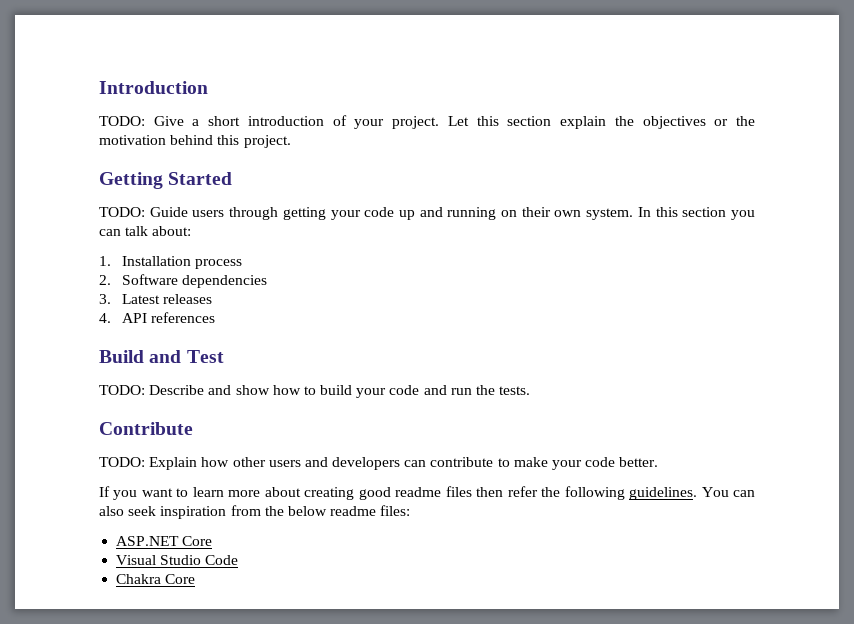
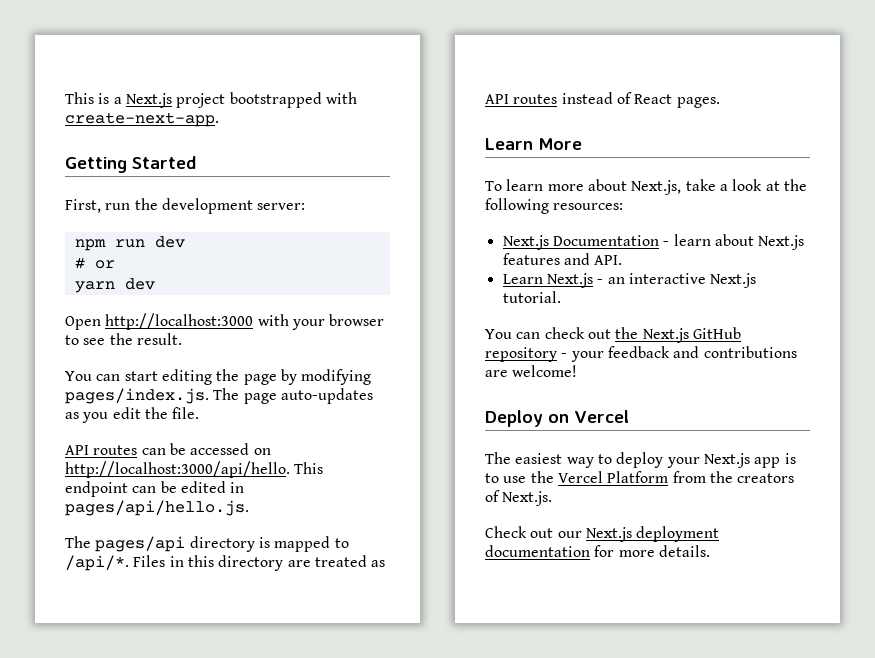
- Introduction
- TODO: Give a short introduction of your project. Let this section explain the objectives or the motivation behind this project.
+ This is a Next.js project bootstrapped with create-next-app.
  Getting Started
- TODO: Guide users through getting your code up and running on their own system. In this section you can talk about:
- 1. Installation process
- 2. Software dependencies
- 3. Latest releases
- 4. API references
- Build and Test
- TODO: Describe and show how to build your code and run the tests.
- Contribute
- TODO: Explain how other users and developers can contribute to make your code better.
- If you want to learn more about creating good readme files then refer the following guidelines. You can also seek inspiration from the below readme files:
- ASP.NET Core
- Visual Studio Code
- Chakra Core
+ First, run the development server:
+ npm run dev
+ # or
+ yarn dev
+ Open http://localhost:3000 with your browser to see the result.
+ You can start editing the page by modifying pages/index.js. The page auto-updates as you edit the file.
+ API routes can be accessed on http://localhost:3000/api/hello. This endpoint can be edited in pages/api/hello.js.
+ The pages/api directory is mapped to /api/*. Files in this directory are treated as API routes instead of React pages.
+ Learn More
+ To learn more about Next.js, take a look at the following resources:
+ Next.js Documentation - learn about Next.js features and API.
+ Learn Next.js - an interactive Next.js tutorial.
+ You can check out the Next.js GitHub repository - your feedback and contributions are welcome!
+ Deploy on Vercel
+ The easiest way to deploy your Next.js app is to use the Vercel Platform from the creators of Next.js.
+ Check out our Next.js deployment documentation for more details.

